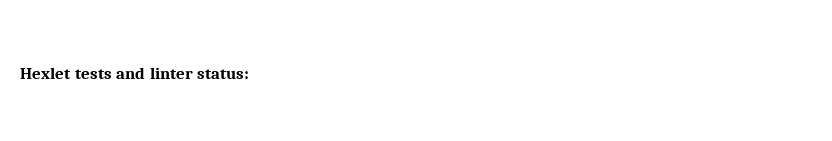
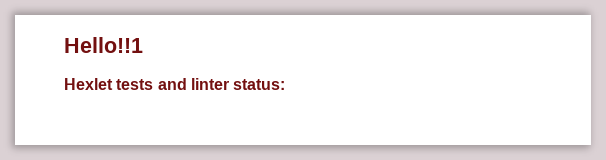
+ Hello!!1

